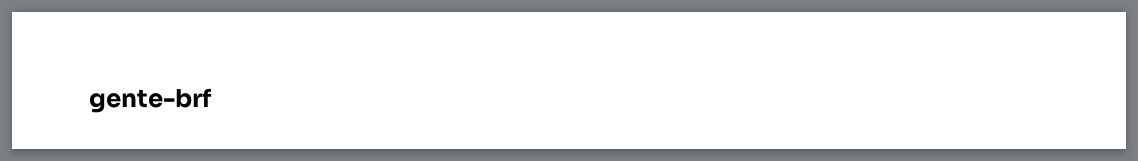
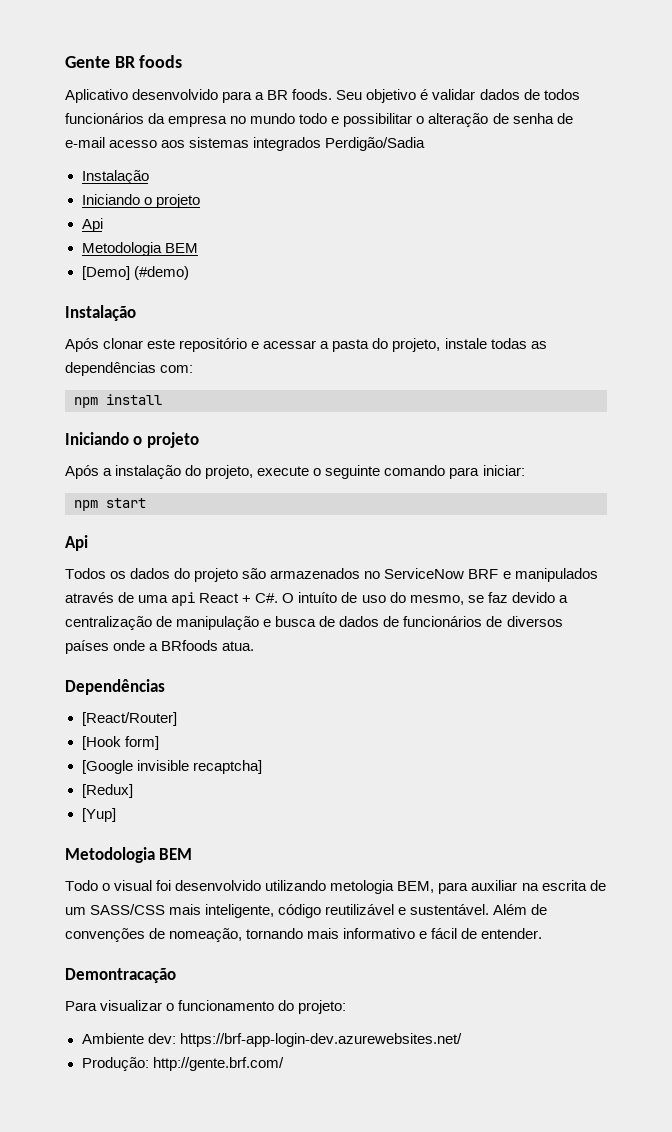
- gente-brf
+ Gente BR foods
+ Aplicativo desenvolvido para a BR foods. Seu objetivo é validar dados de todos funcionários da empresa no mundo todo e possibilitar o alteração de senha de e-mail acesso aos sistemas integrados Perdigão/Sadia
+ Instalação
+ Iniciando o projeto
+ Api
+ Metodologia BEM
+ [Demo] (#demo)
+ Instalação
+ Após clonar este repositório e acessar a pasta do projeto, instale todas as dependências com:
+ npm install
+ Iniciando o projeto
+ Após a instalação do projeto, execute o seguinte comando para iniciar:
+ npm start
+ Api
+ Todos os dados do projeto são armazenados no ServiceNow BRF e manipulados através de uma api React + C#. O intuíto de uso do mesmo, se faz devido a centralização de manipulação e busca de dados de funcionários de diversos países onde a BRfoods atua.
+ Dependências
+ [React/Router]
+ [Hook form]
+ [Google invisible recaptcha]
+ [Redux]
+ [Yup]
+ Metodologia BEM
+ Todo o visual foi desenvolvido utilizando metologia BEM, para auxiliar na escrita de um SASS/CSS mais inteligente, código reutilizável e sustentável. Além de convenções de nomeação, tornando mais informativo e fácil de entender.
+ Demontracação
+ Para visualizar o funcionamento do projeto:
+ Ambiente dev: https://brf-app-login-dev.azurewebsites.net/
+ Produção: http://gente.brf.com/

